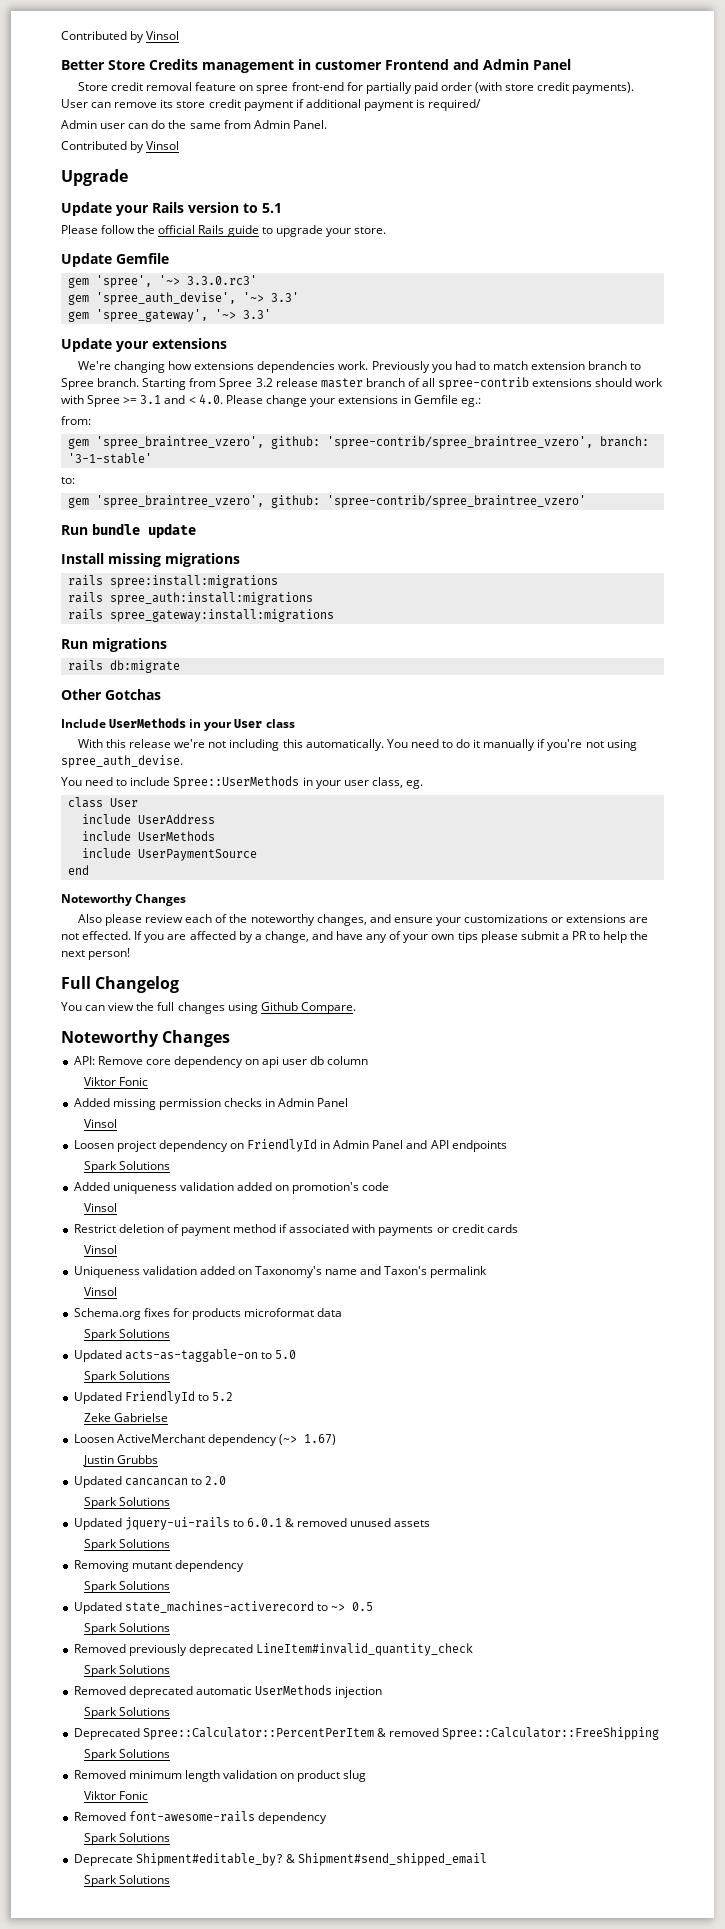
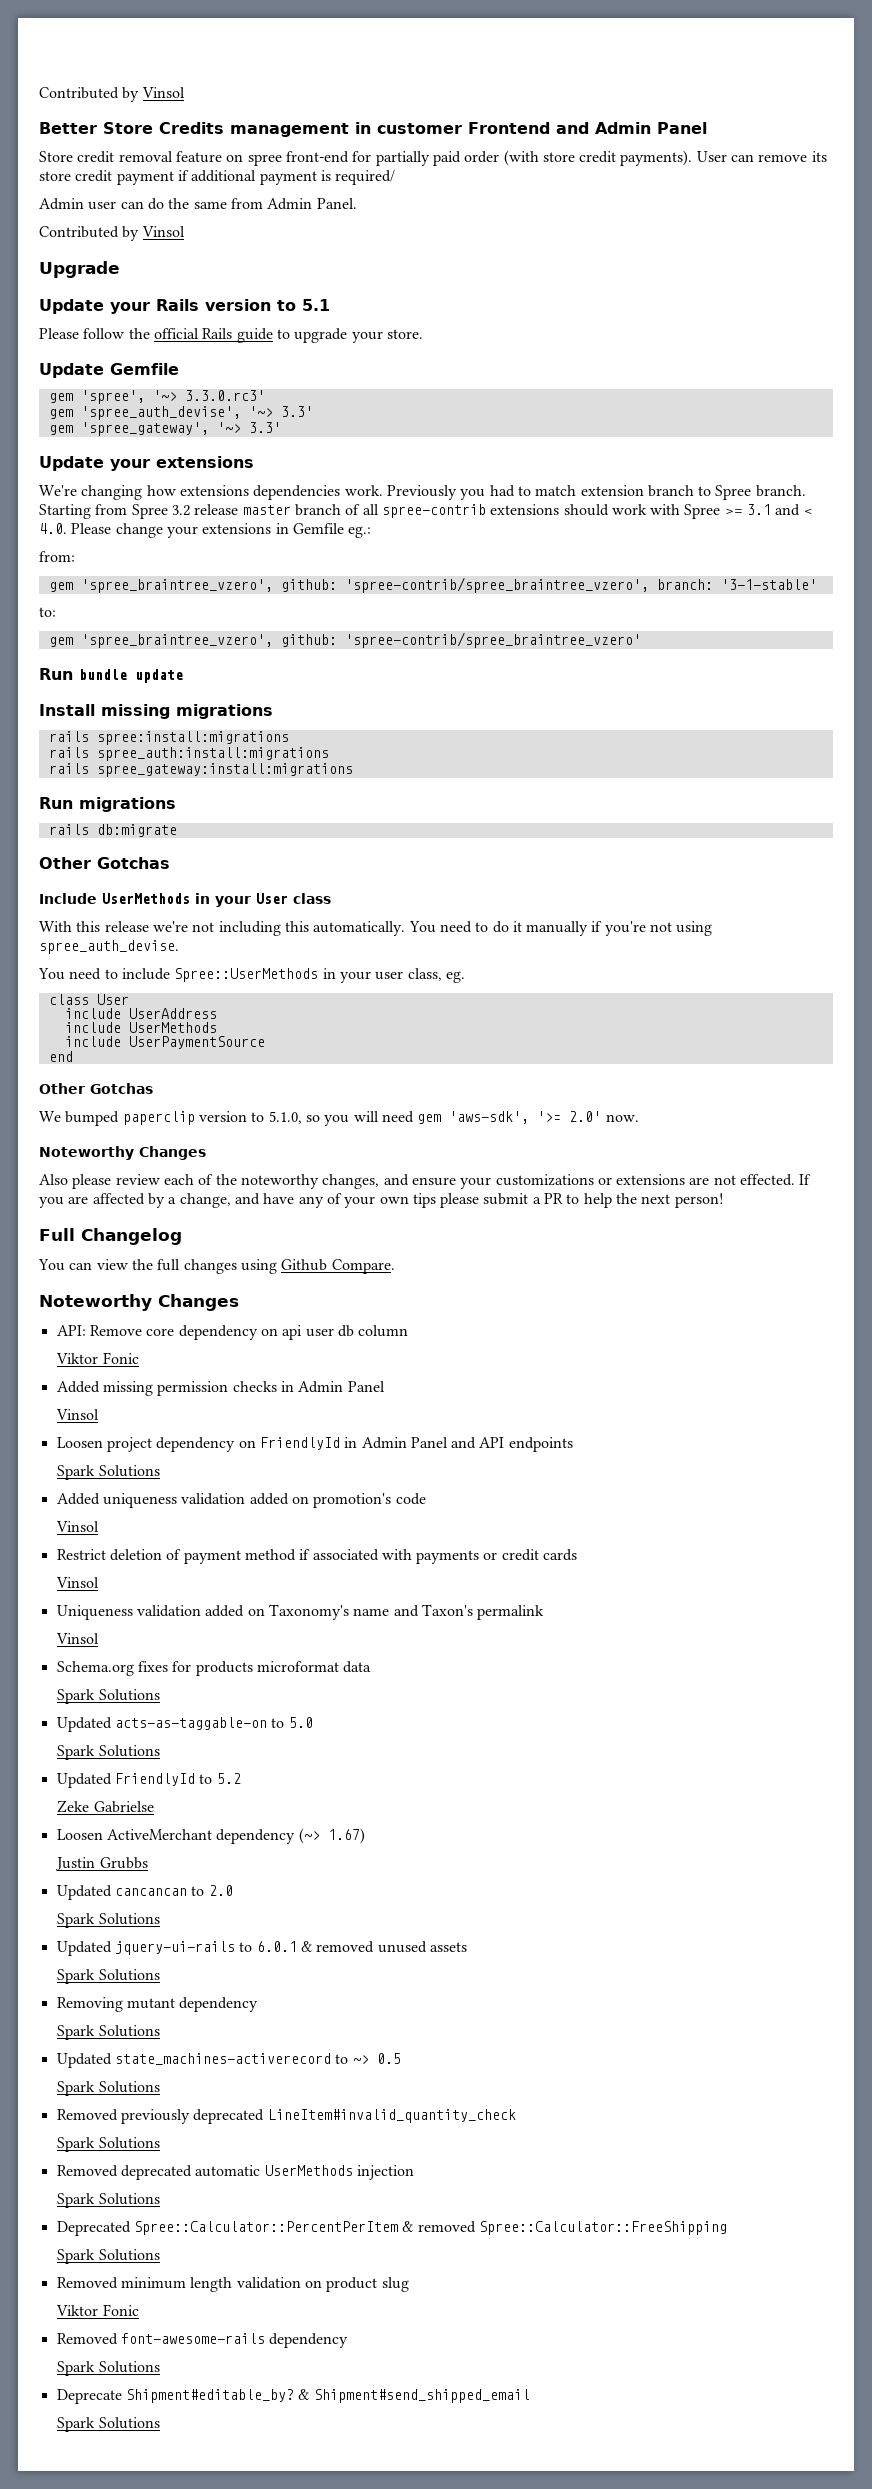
  end
+ Other Gotchas
+ We bumped paperclip version to 5.1.0, so you will need gem 'aws-sdk', '>= 2.0' now.

